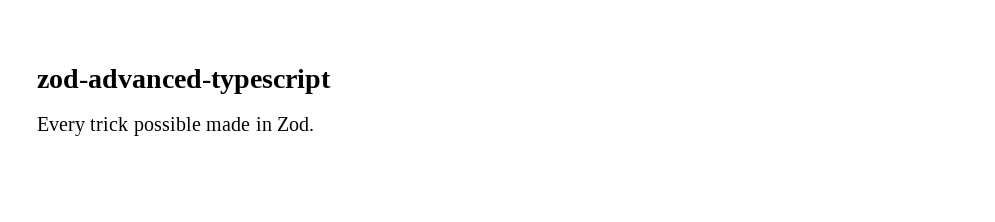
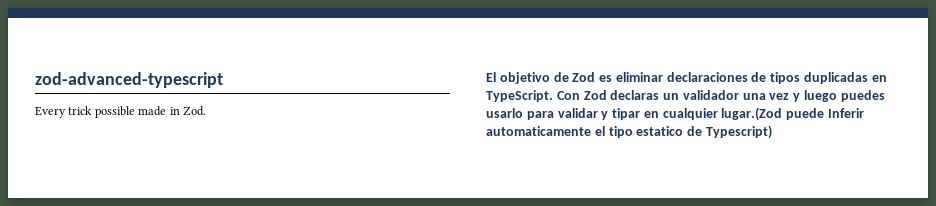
+ El objetivo de Zod es eliminar declaraciones de tipos duplicadas en TypeScript. Con Zod declaras un validador una vez y luego puedes usarlo para validar y tipar en cualquier lugar.(Zod puede Inferir automaticamente el tipo estatico de Typescript)

